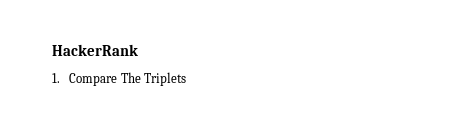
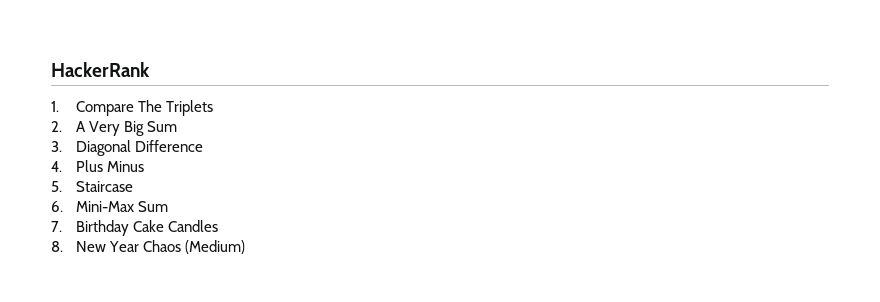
+ 2. A Very Big Sum
+ 3. Diagonal Difference
+ 4. Plus Minus
+ 5. Staircase
+ 6. Mini-Max Sum
+ 7. Birthday Cake Candles
+ 8. New Year Chaos (Medium)

